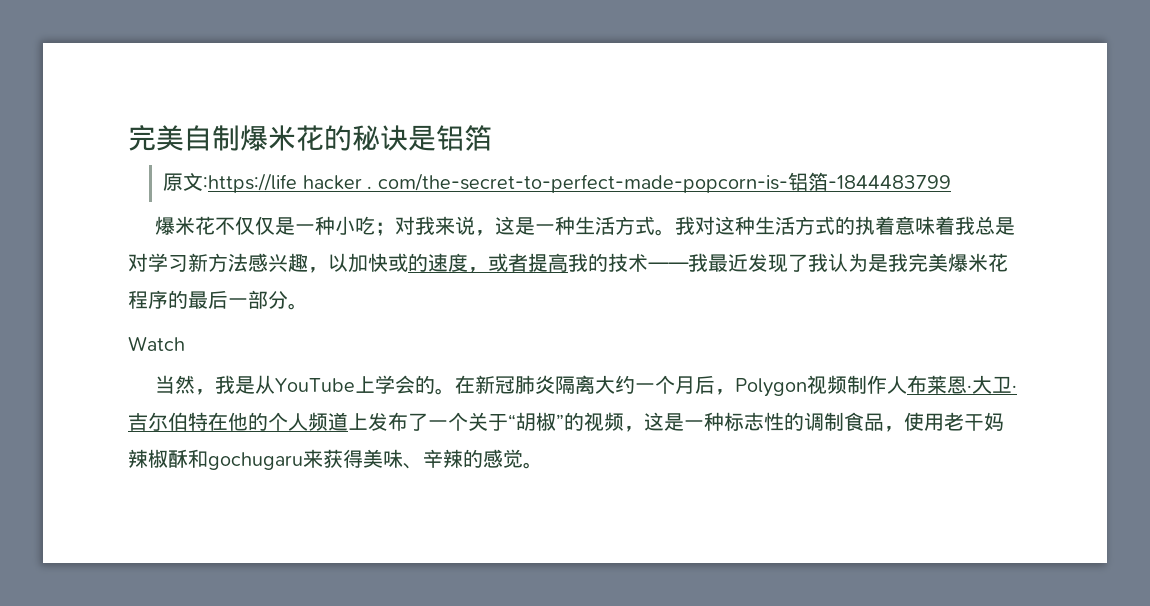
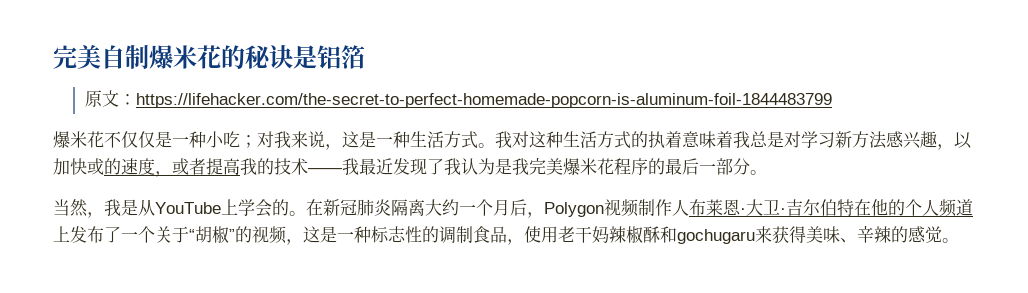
- 原文:https://life hacker . com/the-secret-to-perfect-made-popcorn-is-铝箔-1844483799
+ 原文：https://lifehacker.com/the-secret-to-perfect-homemade-popcorn-is-aluminum-foil-1844483799
- Watch

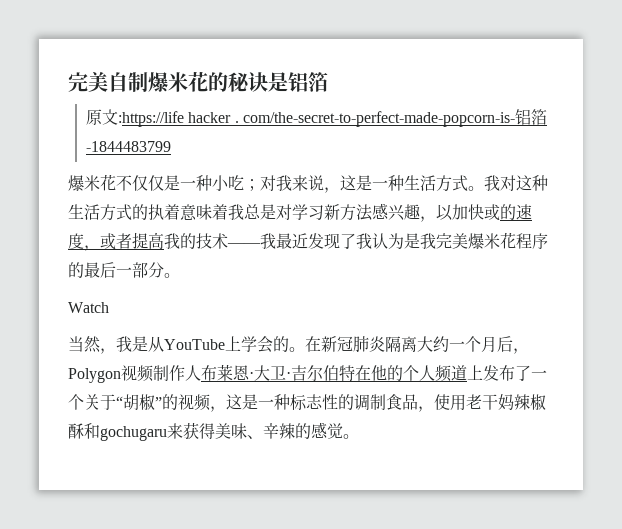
- 原文：https://lifehacker.com/the-secret-to-perfect-homemade-popcorn-is-aluminum-foil-1844483799
+ 原文:https://life hacker . com/the-secret-to-perfect-made-popcorn-is-铝箔-1844483799
+ Watch

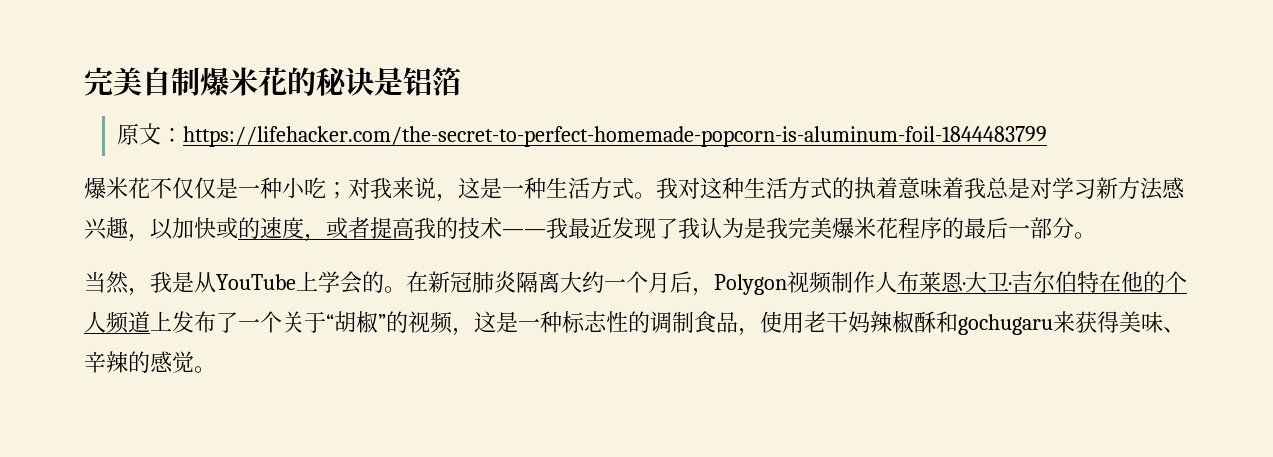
- 原文:https://life hacker . com/the-secret-to-perfect-made-popcorn-is-铝箔-1844483799
+ 原文：https://lifehacker.com/the-secret-to-perfect-homemade-popcorn-is-aluminum-foil-1844483799
- Watch

